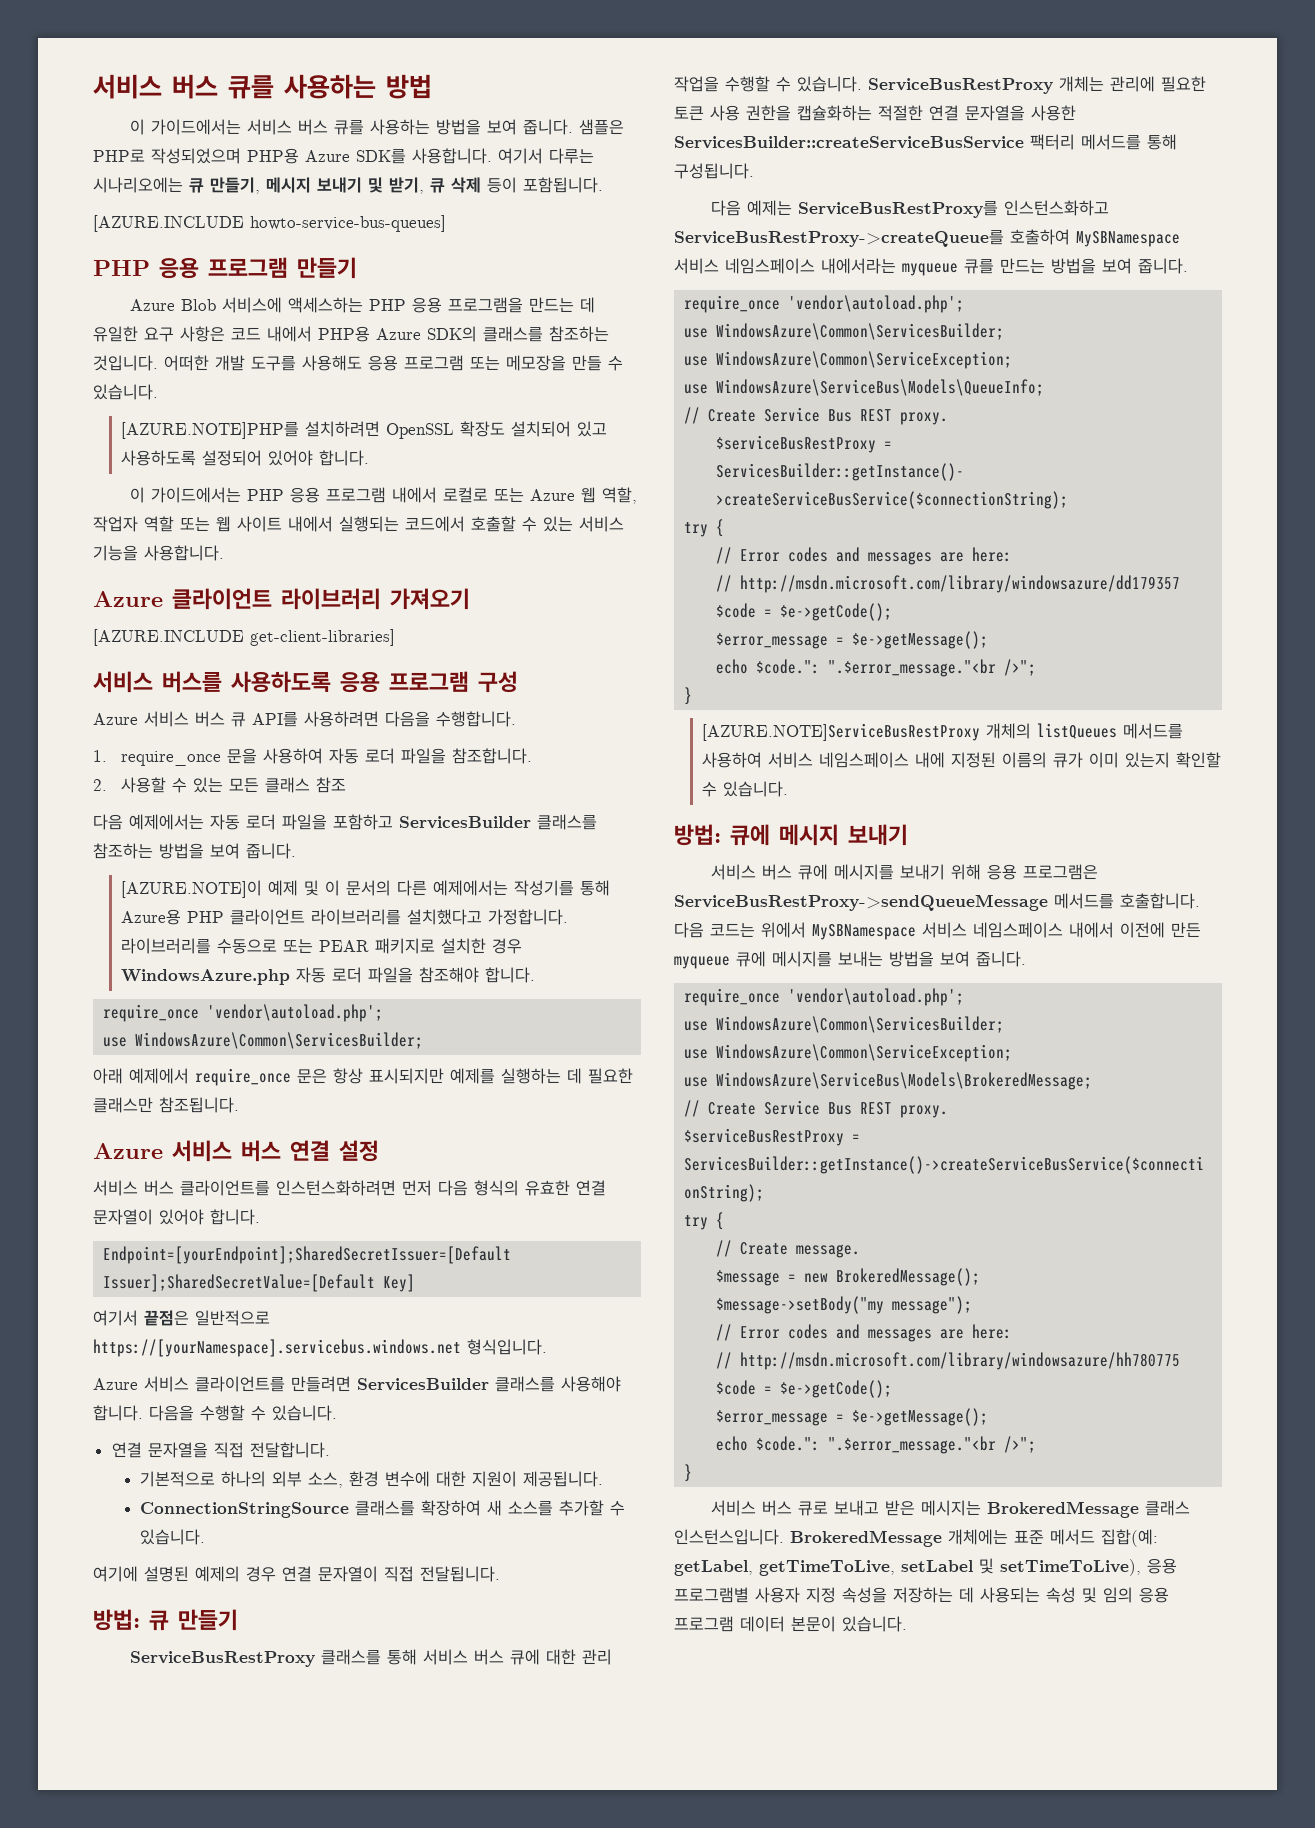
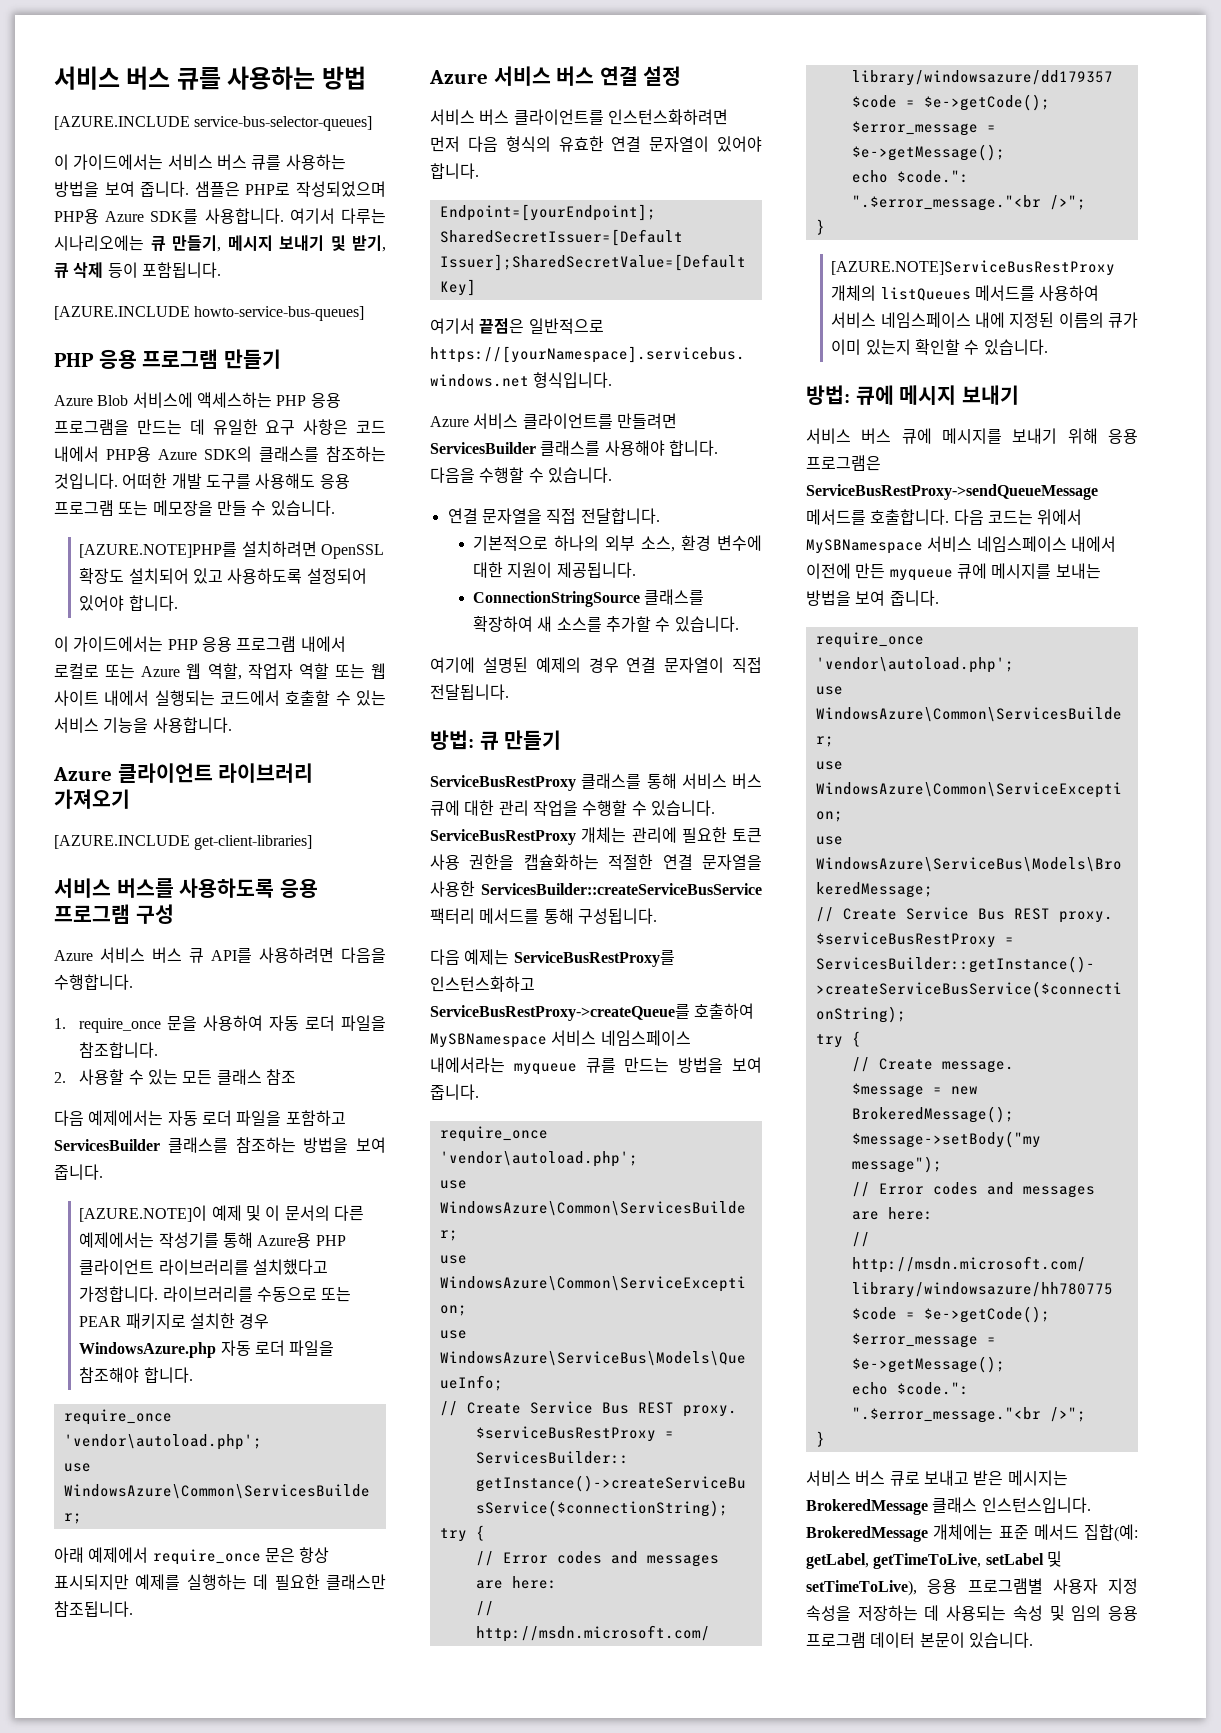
+ [AZURE.INCLUDE service-bus-selector-queues]

